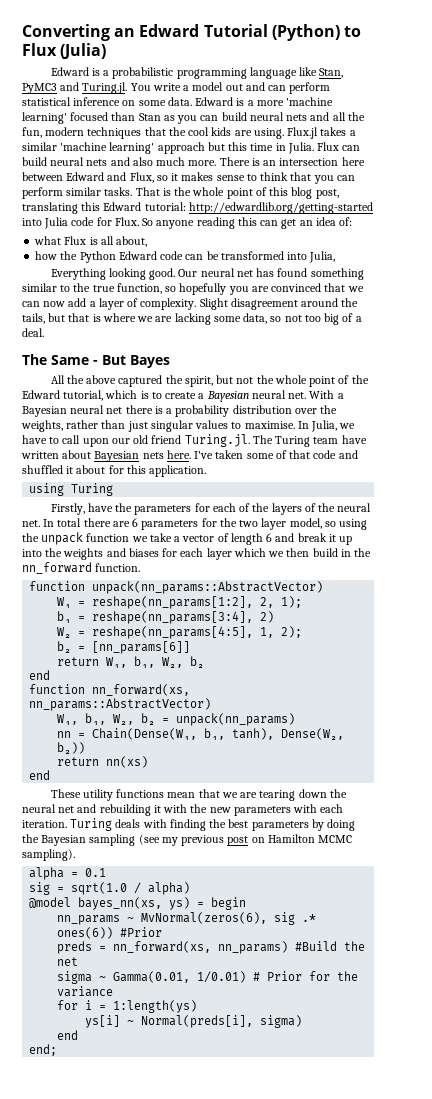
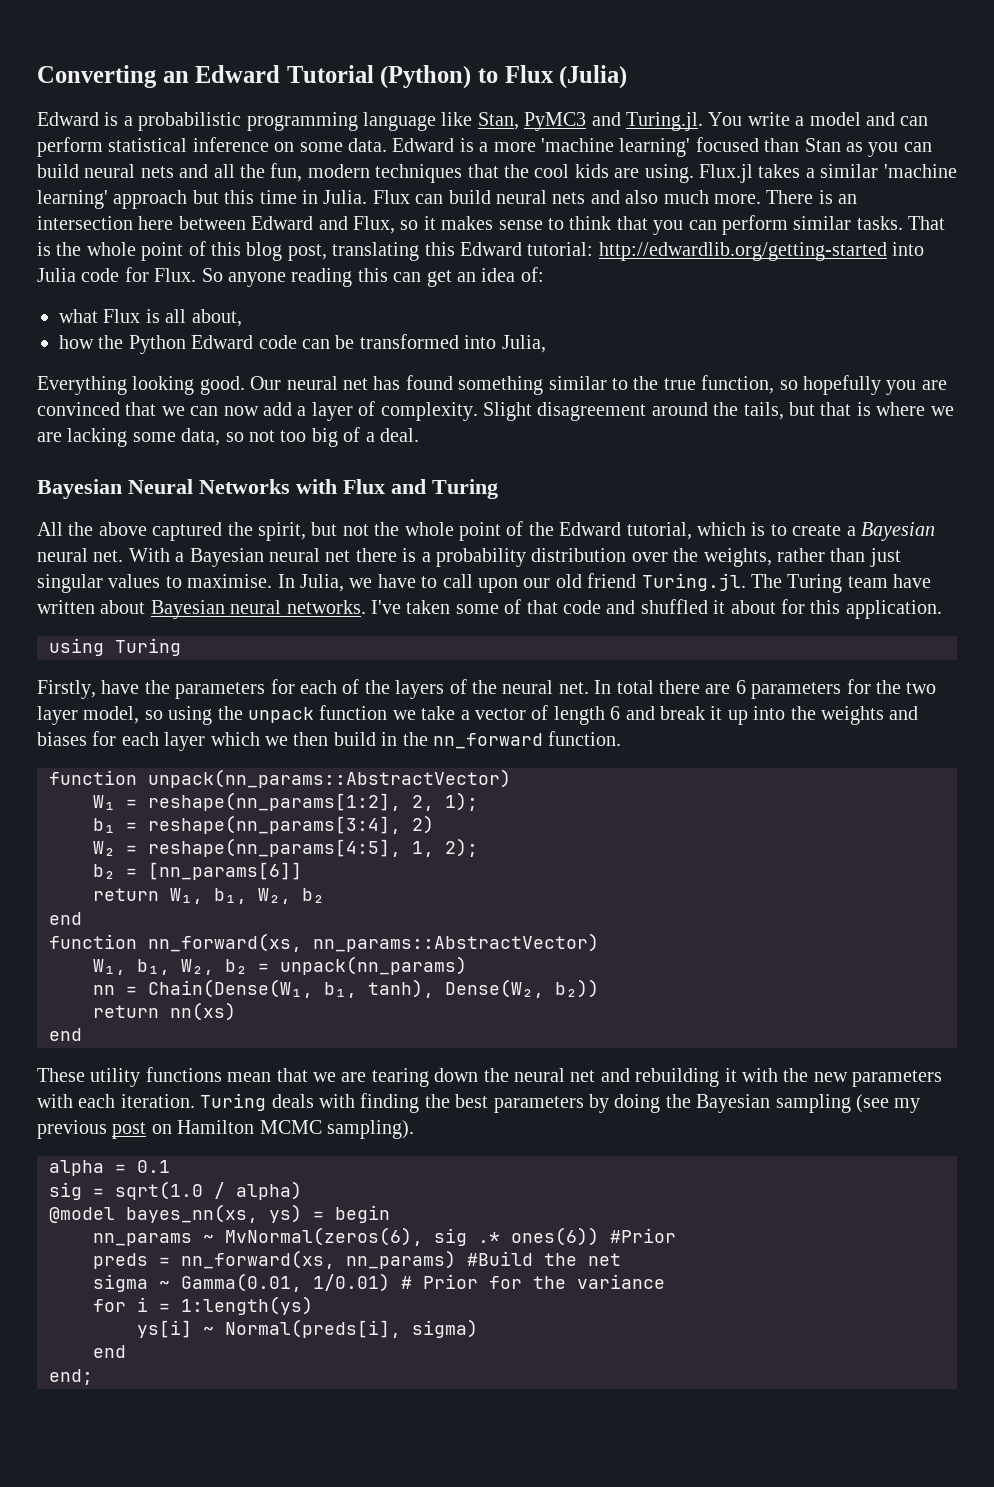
- Edward is a probabilistic programming language like Stan, PyMC3 and Turing.jl. You write a model out and can perform statistical inference on some data.
+ Edward is a probabilistic programming language like Stan, PyMC3 and Turing.jl. You write a model and can perform statistical inference on some data.
- The Same - But Bayes
+ Bayesian Neural Networks with Flux and Turing
- In Julia, we have to call upon our old friend Turing.jl. The Turing team have written about Bayesian nets here.
+ In Julia, we have to call upon our old friend Turing.jl. The Turing team have written about Bayesian neural networks.

